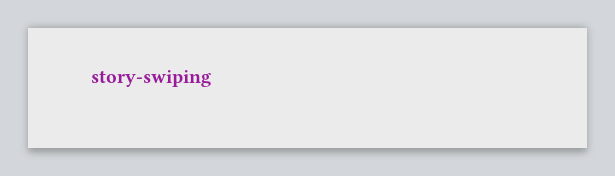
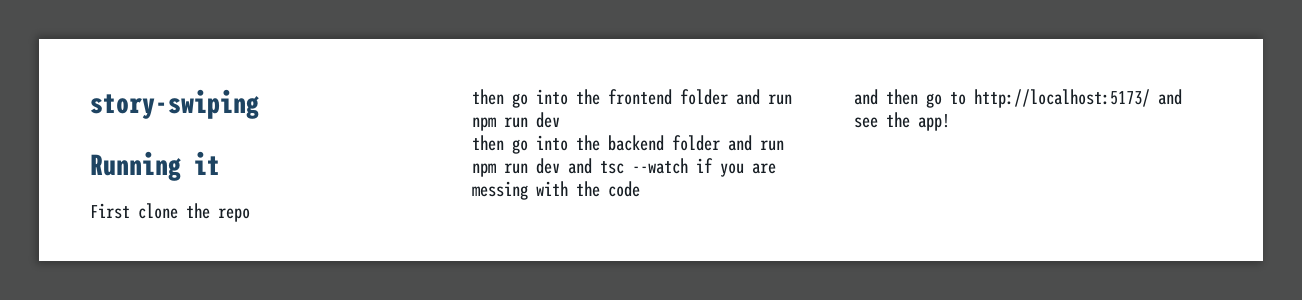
+ Running it
+ First clone the repo
+ then go into the frontend folder and run npm run dev
+ then go into the backend folder and run npm run dev and tsc --watch if you are messing with the code
+ and then go to http://localhost:5173/ and see the app!

